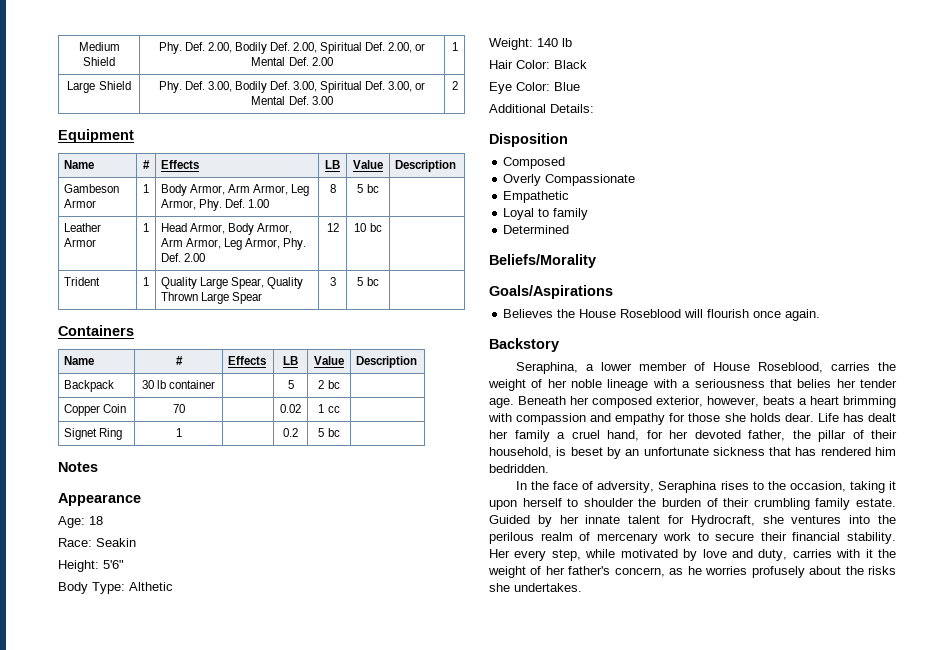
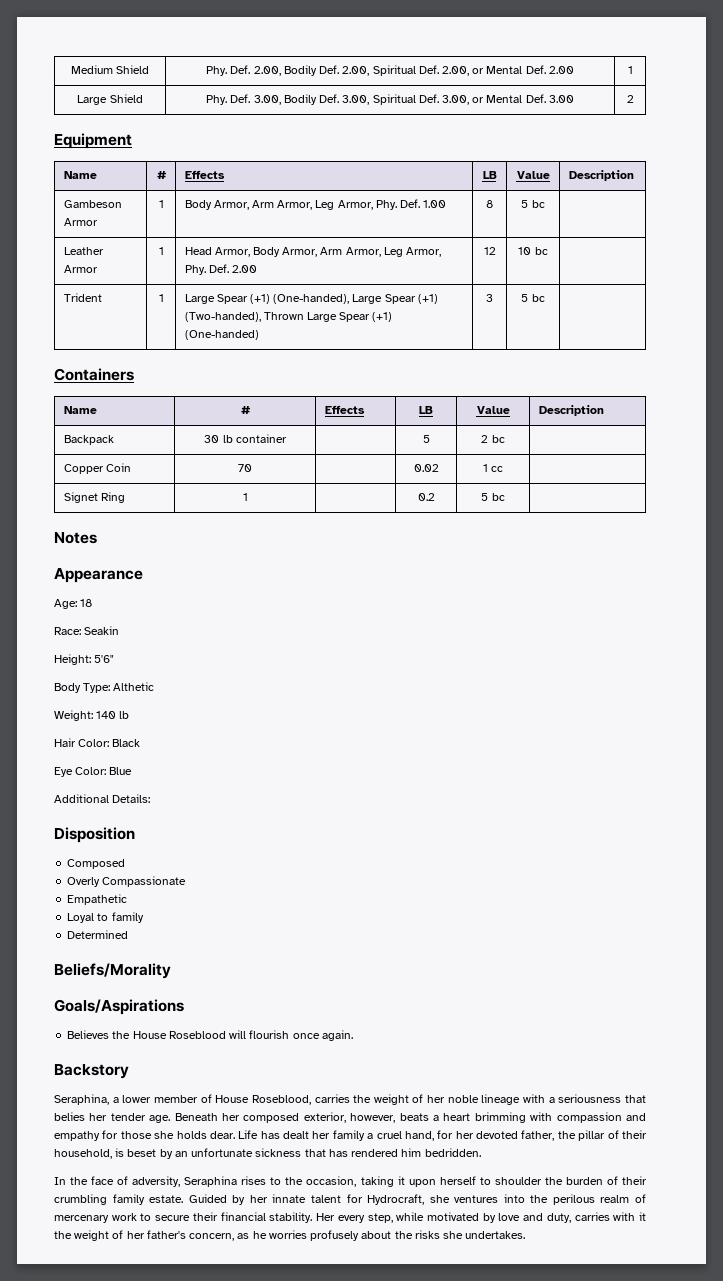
- Trident | 1 | Quality Large Spear, Quality Thrown Large Spear | 3 | 5 bc |
+ Trident | 1 | Large Spear (+1) (One-handed), Large Spear (+1) (Two-handed), Thrown Large Spear (+1) (One-handed) | 3 | 5 bc |

